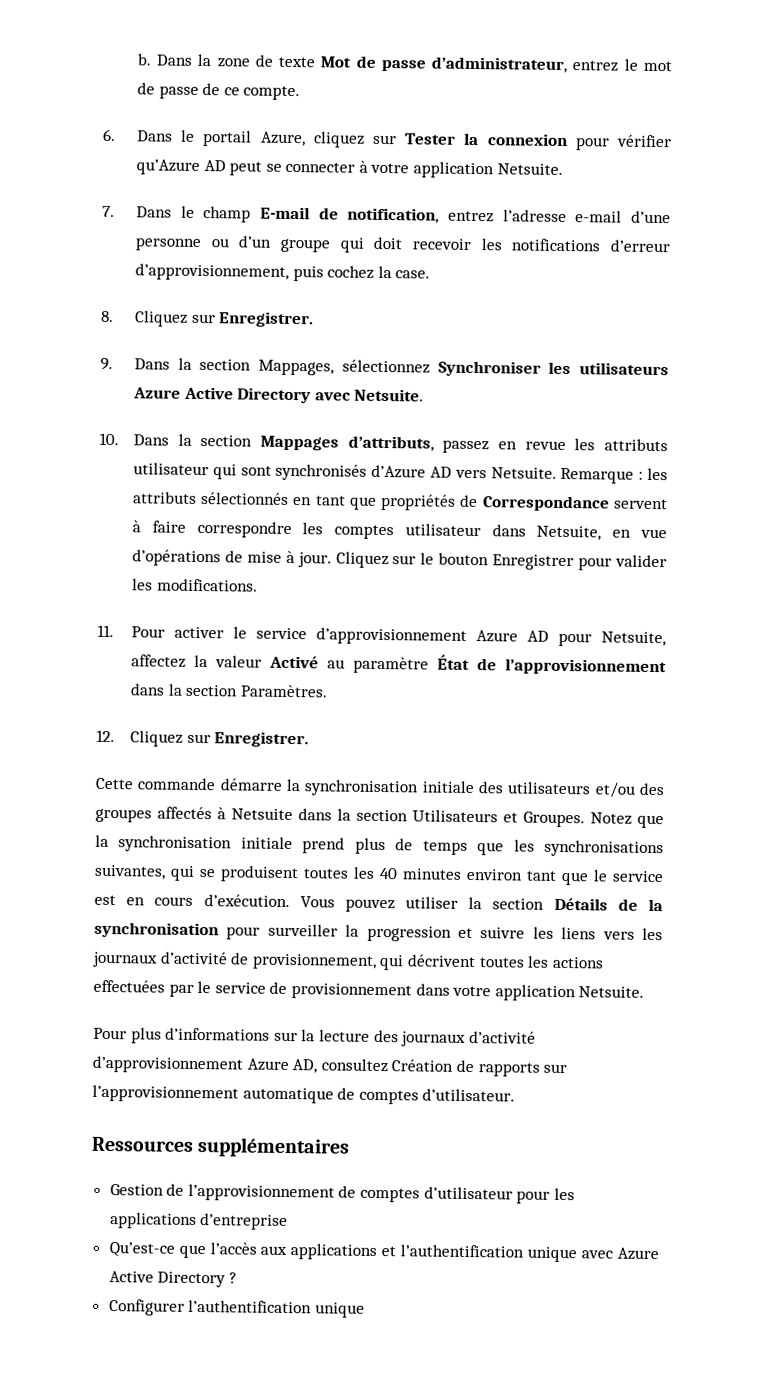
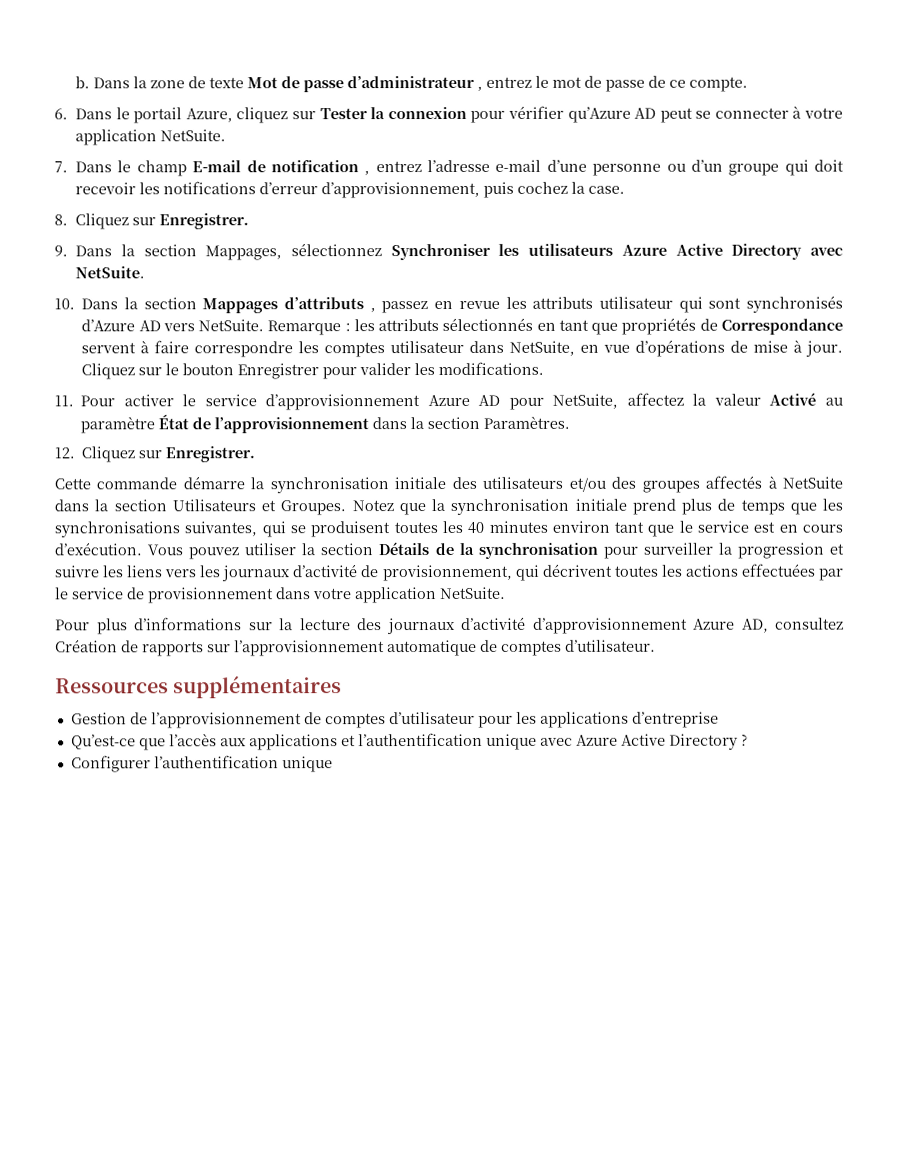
- Dans la zone de texte Mot de passe d’administrateur, entrez le mot de passe de ce compte.
+ Dans la zone de texte Mot de passe d’administrateur , entrez le mot de passe de ce compte.
- 6. Dans le portail Azure, cliquez sur Tester la connexion pour vérifier qu’Azure AD peut se connecter à votre application Netsuite.
+ 6. Dans le portail Azure, cliquez sur Tester la connexion pour vérifier qu’Azure AD peut se connecter à votre application NetSuite.
- 7. Dans le champ E-mail de notification, entrez l’adresse e-mail d’une personne ou d’un groupe qui doit recevoir les notifications d’erreur d’approvisionnement, puis cochez la case.
+ 7. Dans le champ E-mail de notification , entrez l’adresse e-mail d’une personne ou d’un groupe qui doit recevoir les notifications d’erreur d’approvisionnement, puis cochez la case.
- 9. Dans la section Mappages, sélectionnez Synchroniser les utilisateurs Azure Active Directory avec Netsuite.
+ 9. Dans la section Mappages, sélectionnez Synchroniser les utilisateurs Azure Active Directory avec NetSuite.
- 10. Dans la section Mappages d’attributs, passez en revue les attributs utilisateur qui sont synchronisés d’Azure AD vers Netsuite.
+ 10. Dans la section Mappages d’attributs , passez en revue les attributs utilisateur qui sont synchronisés d’Azure AD vers NetSuite.
- Remarque : les attributs sélectionnés en tant que propriétés de Correspondance servent à faire correspondre les comptes utilisateur dans Netsuite, en vue d’opérations de mise à jour.
+ Remarque : les attributs sélectionnés en tant que propriétés de Correspondance servent à faire correspondre les comptes utilisateur dans NetSuite, en vue d’opérations de mise à jour.
- 11. Pour activer le service d’approvisionnement Azure AD pour Netsuite, affectez la valeur Activé au paramètre État de l’approvisionnement dans la section Paramètres.
+ 11. Pour activer le service d’approvisionnement Azure AD pour NetSuite, affectez la valeur Activé au paramètre État de l’approvisionnement dans la section Paramètres.
- Cette commande démarre la synchronisation initiale des utilisateurs et/ou des groupes affectés à Netsuite dans la section Utilisateurs et Groupes.
+ Cette commande démarre la synchronisation initiale des utilisateurs et/ou des groupes affectés à NetSuite dans la section Utilisateurs et Groupes.
- Vous pouvez utiliser la section Détails de la synchronisation pour surveiller la progression et suivre les liens vers les journaux d’activité de provisionnement, qui décrivent toutes les actions effectuées par le service de provisionnement dans votre application Netsuite.
+ Vous pouvez utiliser la section Détails de la synchronisation pour surveiller la progression et suivre les liens vers les journaux d’activité de provisionnement, qui décrivent toutes les actions effectuées par le service de provisionnement dans votre application NetSuite.

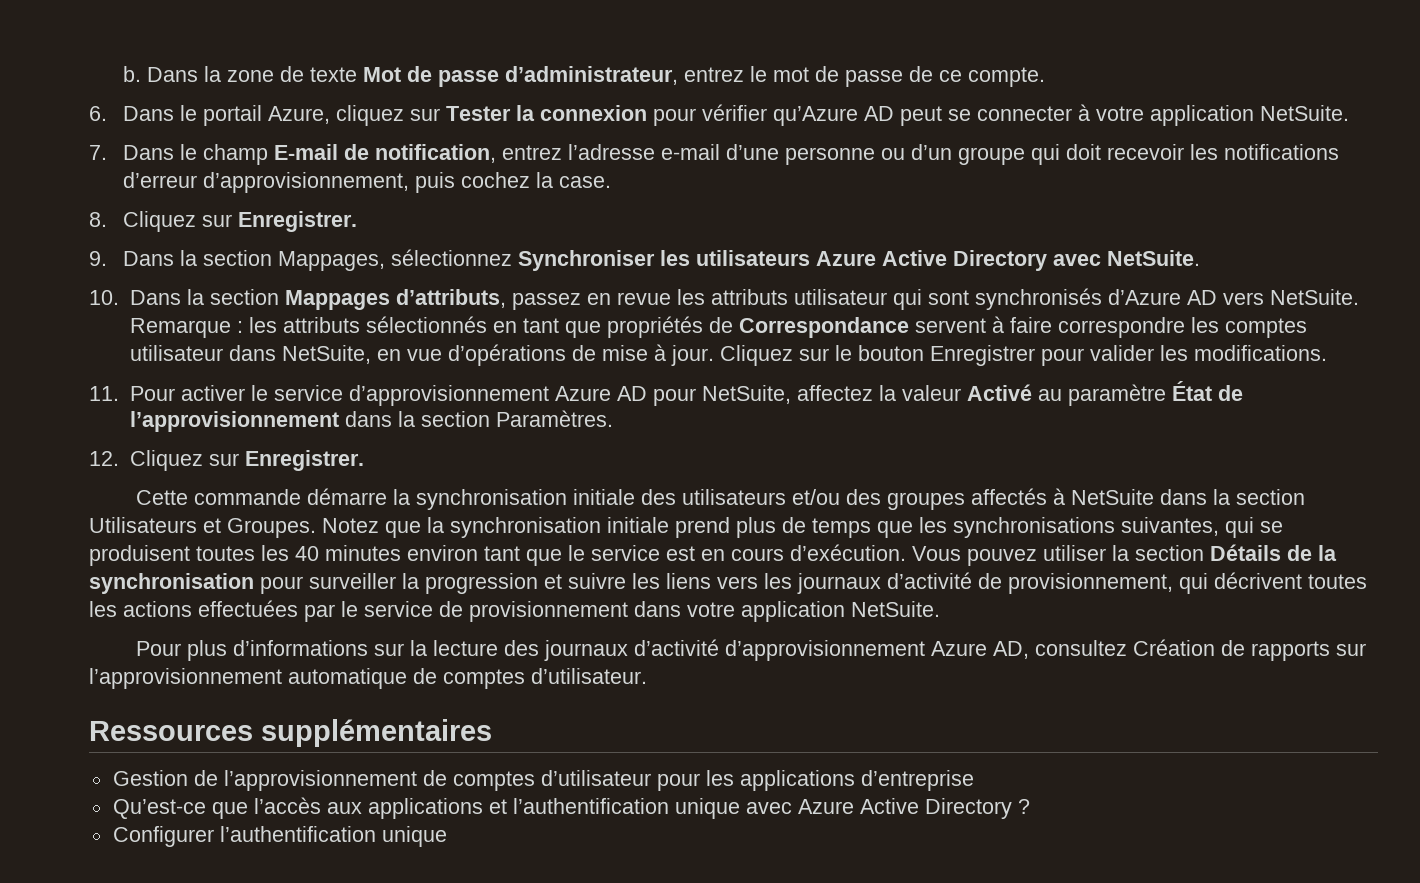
- Dans la zone de texte Mot de passe d’administrateur , entrez le mot de passe de ce compte.
+ Dans la zone de texte Mot de passe d’administrateur, entrez le mot de passe de ce compte.
- 7. Dans le champ E-mail de notification , entrez l’adresse e-mail d’une personne ou d’un groupe qui doit recevoir les notifications d’erreur d’approvisionnement, puis cochez la case.
+ 7. Dans le champ E-mail de notification, entrez l’adresse e-mail d’une personne ou d’un groupe qui doit recevoir les notifications d’erreur d’approvisionnement, puis cochez la case.
- 10. Dans la section Mappages d’attributs , passez en revue les attributs utilisateur qui sont synchronisés d’Azure AD vers NetSuite.
+ 10. Dans la section Mappages d’attributs, passez en revue les attributs utilisateur qui sont synchronisés d’Azure AD vers NetSuite.

